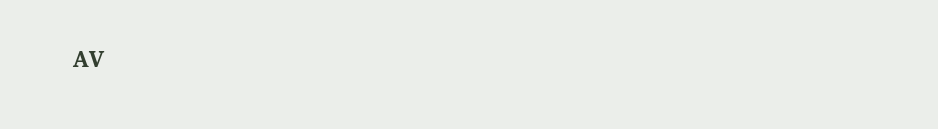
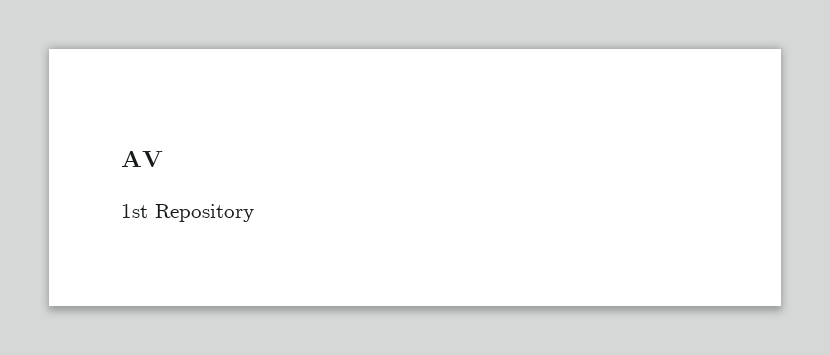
+ 1st Repository

